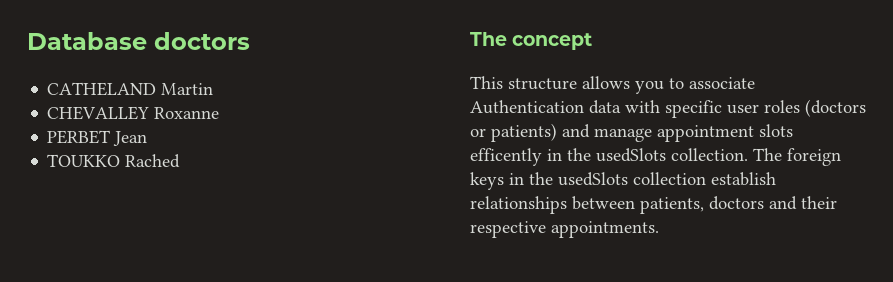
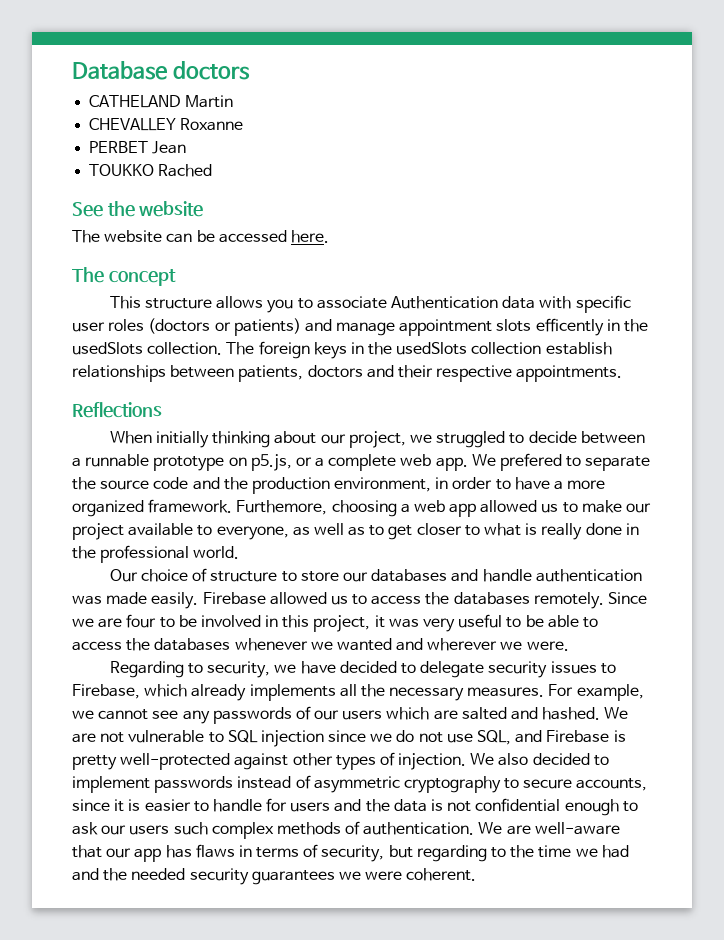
+ See the website
+ The website can be accessed here.
+ Reflections
+ When initially thinking about our project, we struggled to decide between a runnable prototype on p5.js, or a complete web app. We prefered to separate the source code and the production environment, in order to have a more organized framework. Furthemore, choosing a web app allowed us to make our project available to everyone, as well as to get closer to what is really done in the professional world.
+ Our choice of structure to store our databases and handle authentication was made easily. Firebase allowed us to access the databases remotely. Since we are four to be involved in this project, it was very useful to be able to access the databases whenever we wanted and wherever we were.
+ Regarding to security, we have decided to delegate security issues to Firebase, which already implements all the necessary measures. For example, we cannot see any passwords of our users which are salted and hashed. We are not vulnerable to SQL injection since we do not use SQL, and Firebase is pretty well-protected against other types of injection. We also decided to implement passwords instead of asymmetric cryptography to secure accounts, since it is easier to handle for users and the data is not confidential enough to ask our users such complex methods of authentication. We are well-aware that our app has flaws in terms of security, but regarding to the time we had and the needed security guarantees we were coherent.

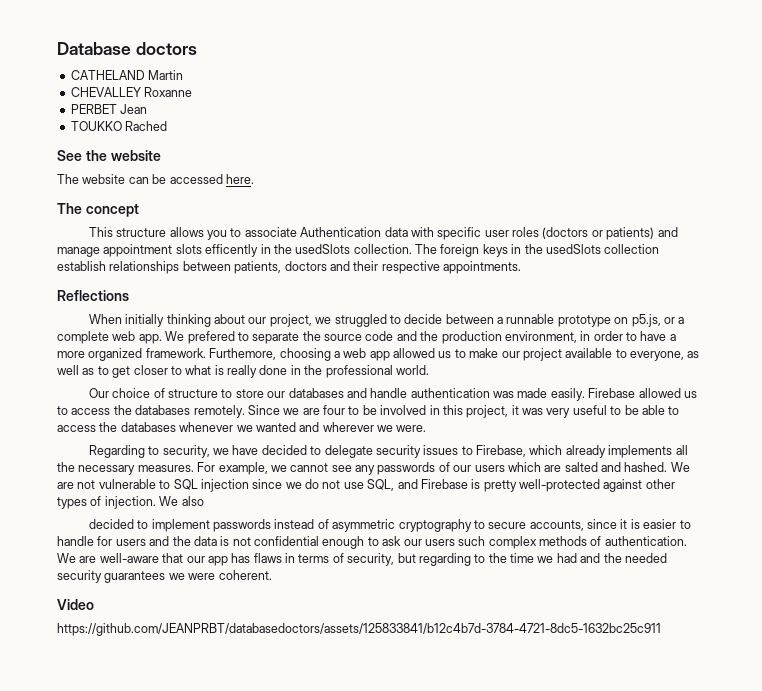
- We also decided to implement passwords instead of asymmetric cryptography to secure accounts, since it is easier to handle for users and the data is not confidential enough to ask our users such complex methods of authentication.
+ We also
+ decided to implement passwords instead of asymmetric cryptography to secure accounts, since it is easier to handle for users and the data is not confidential enough to ask our users such complex methods of authentication.
+ Video
+ https://github.com/JEANPRBT/databasedoctors/assets/125833841/b12c4b7d-3784-4721-8dc5-1632bc25c911

